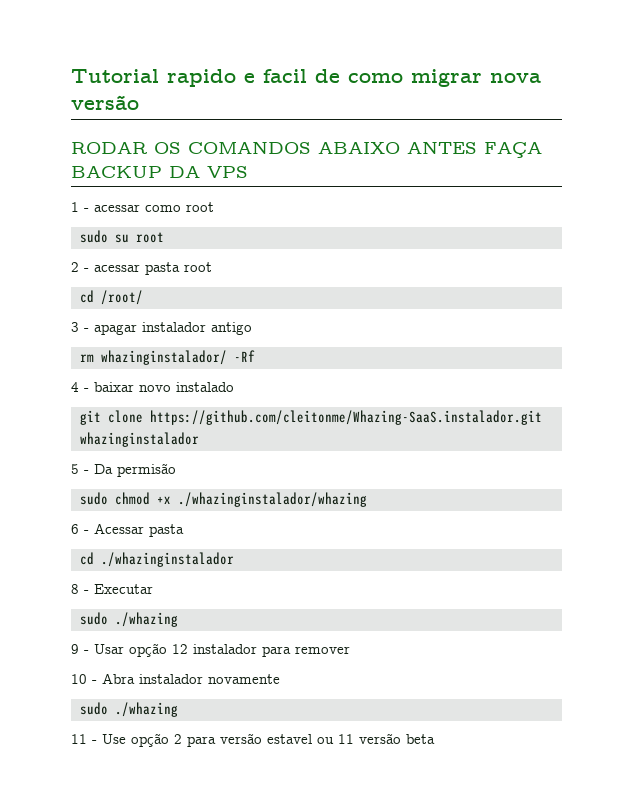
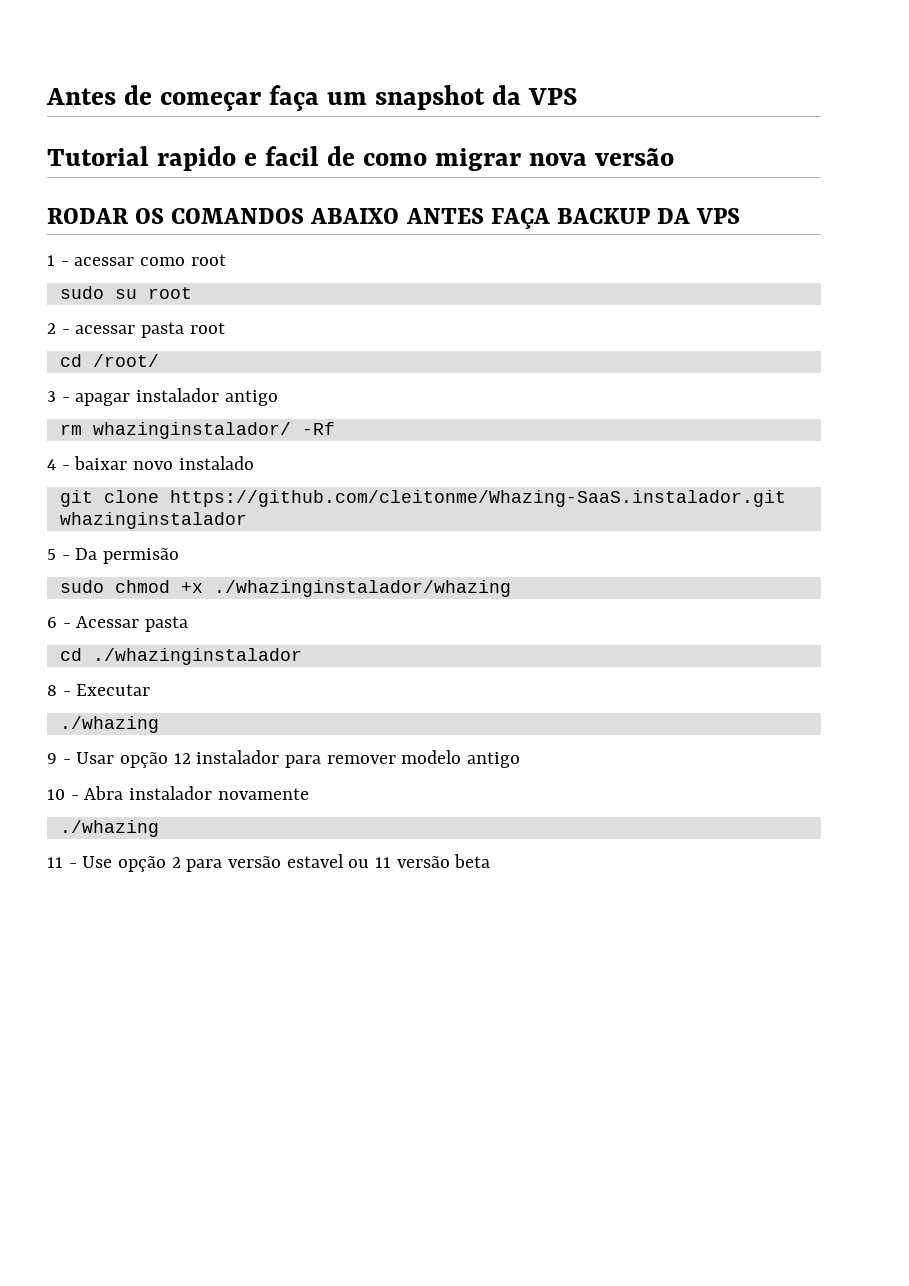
+ Antes de começar faça um snapshot da VPS
  8 - Executar
- sudo ./whazing
+ ./whazing
- 9 - Usar opção 12 instalador para remover
+ 9 - Usar opção 12 instalador para remover modelo antigo
  10 - Abra instalador novamente
- sudo ./whazing
+ ./whazing

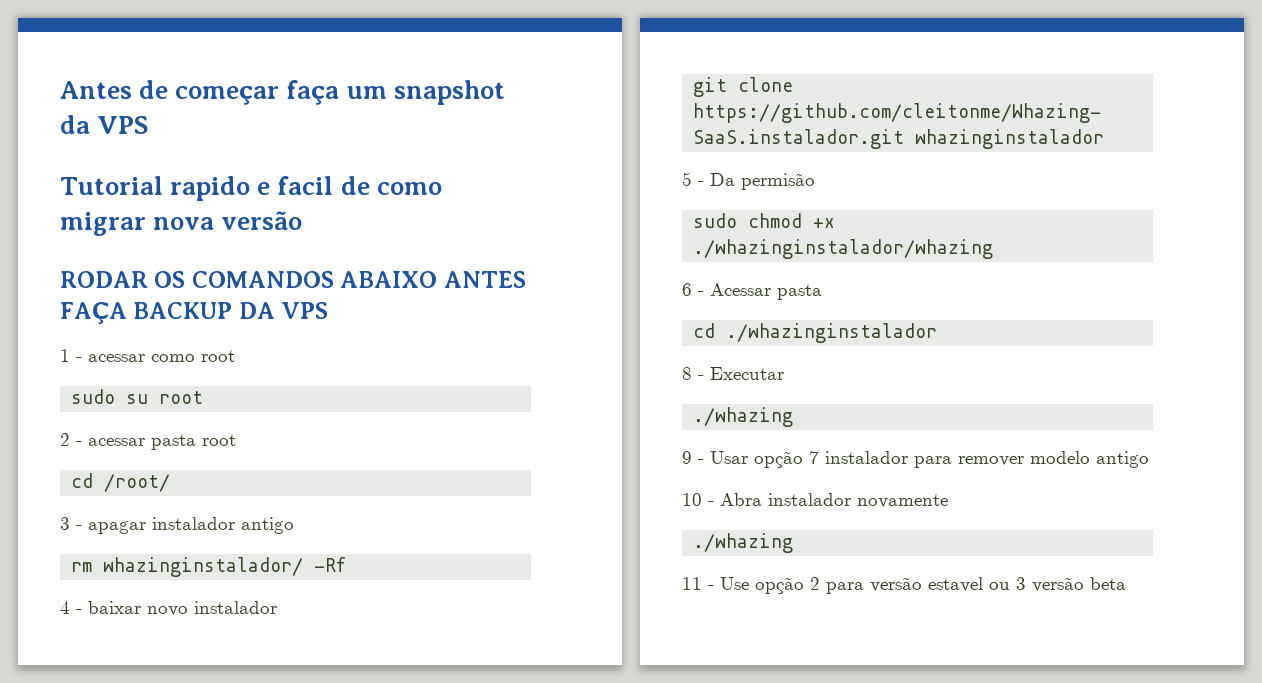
- 4 - baixar novo instalado
+ 4 - baixar novo instalador
- 9 - Usar opção 12 instalador para remover modelo antigo
+ 9 - Usar opção 7 instalador para remover modelo antigo
- 11 - Use opção 2 para versão estavel ou 11 versão beta
+ 11 - Use opção 2 para versão estavel ou 3 versão beta

